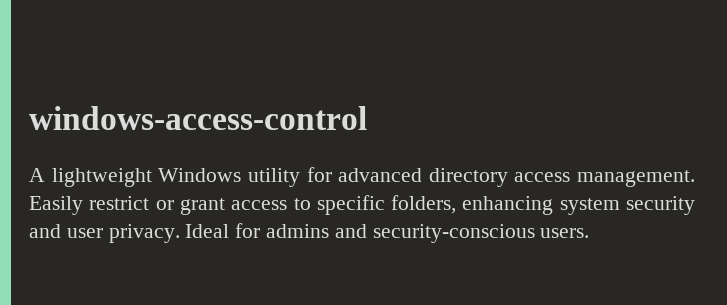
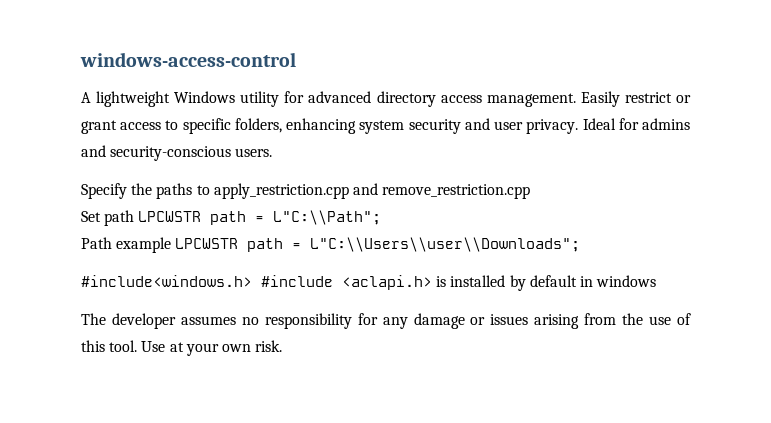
+ Specify the paths to apply_restriction.cpp and remove_restriction.cpp
+ Set path LPCWSTR path = L"C:\\Path";
+ Path example LPCWSTR path = L"C:\\Users\\user\\Downloads";
+ #include<windows.h> #include <aclapi.h> is installed by default in windows
+ The developer assumes no responsibility for any damage or issues arising from the use of this tool. Use at your own risk.

